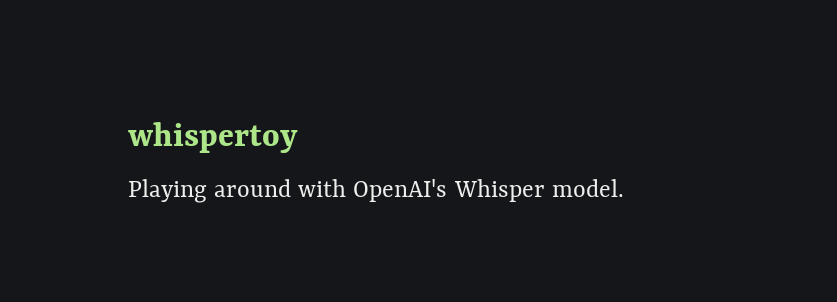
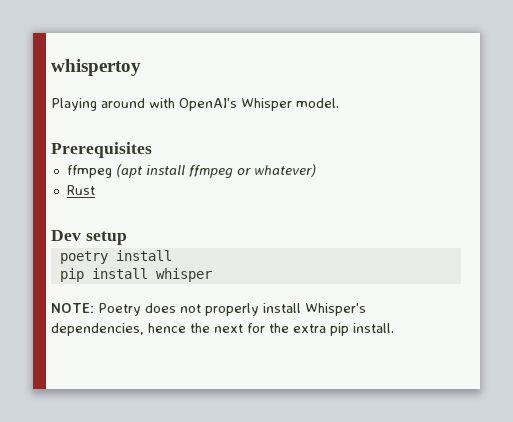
+ Prerequisites
+ ffmpeg (apt install ffmpeg or whatever)
+ Rust
+ Dev setup
+ poetry install
+ pip install whisper
+ NOTE: Poetry does not properly install Whisper's dependencies, hence the next for the extra pip install.

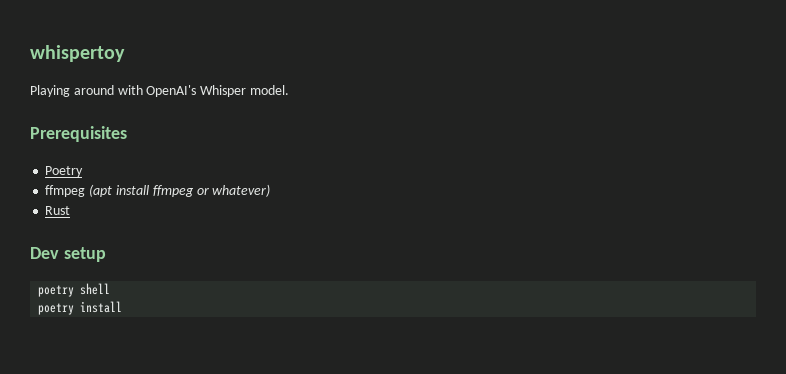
+ Poetry
+ poetry shell
- pip install whisper
- NOTE: Poetry does not properly install Whisper's dependencies, hence the next for the extra pip install.

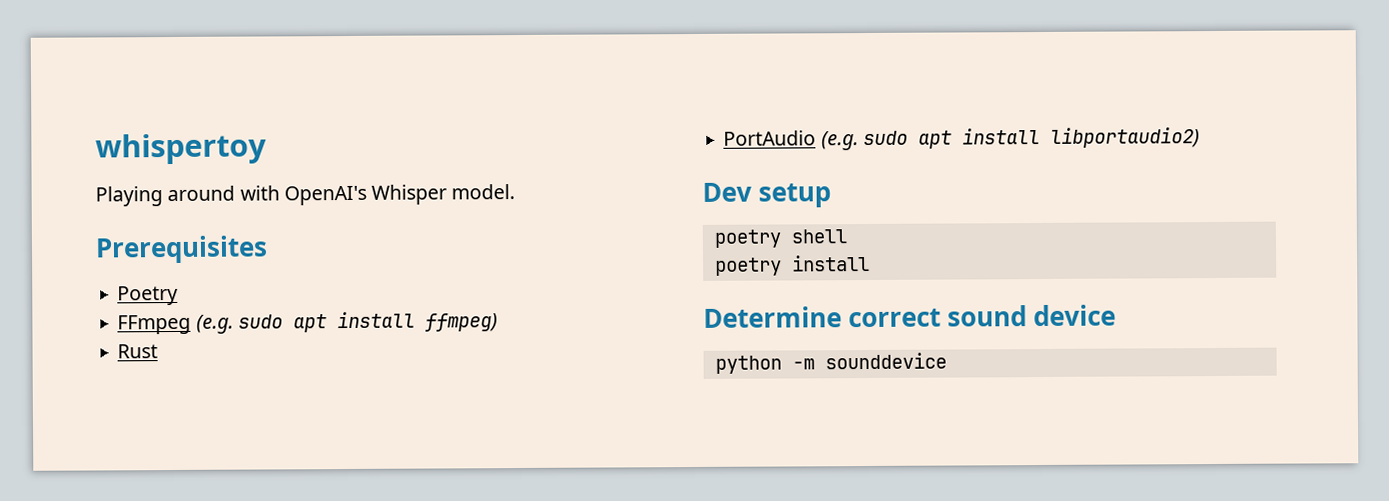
- ffmpeg (apt install ffmpeg or whatever)
+ FFmpeg (e.g. sudo apt install ffmpeg)
  Rust
+ PortAudio (e.g. sudo apt install libportaudio2)
+ Determine correct sound device
+ python -m sounddevice

